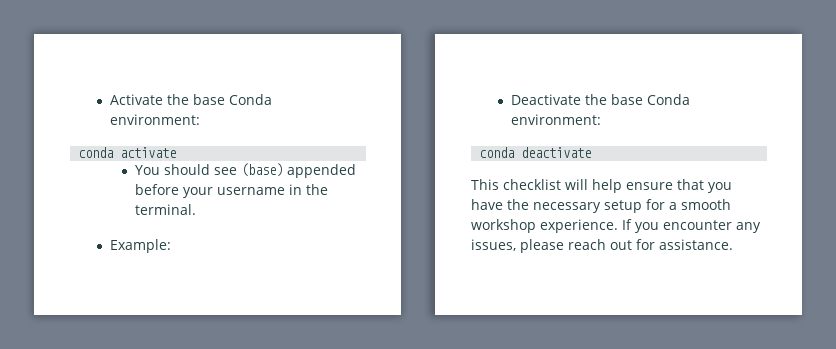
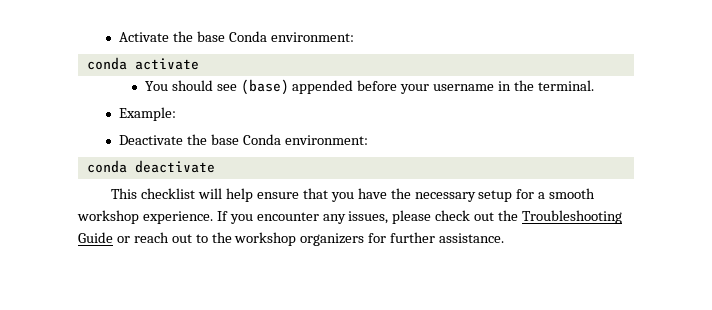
- If you encounter any issues, please reach out for assistance.
+ If you encounter any issues, please check out the Troubleshooting Guide or reach out to the workshop organizers for further assistance.

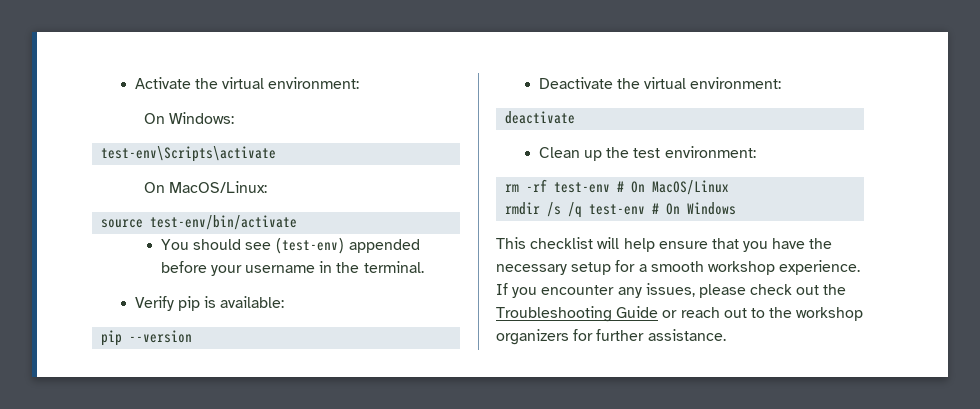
- Activate the base Conda environment:
- conda activate
+ Activate the virtual environment:
+ On Windows:
+ test-env\Scripts\activate
+ On MacOS/Linux:
+ source test-env/bin/activate
- You should see (base) appended before your username in the terminal.
+ You should see (test-env) appended before your username in the terminal.
- Example:
+ Verify pip is available:
+ pip --version
- Deactivate the base Conda environment:
- conda deactivate
+ Deactivate the virtual environment:
+ deactivate
+ Clean up the test environment:
+ rm -rf test-env # On MacOS/Linux
+ rmdir /s /q test-env # On Windows

